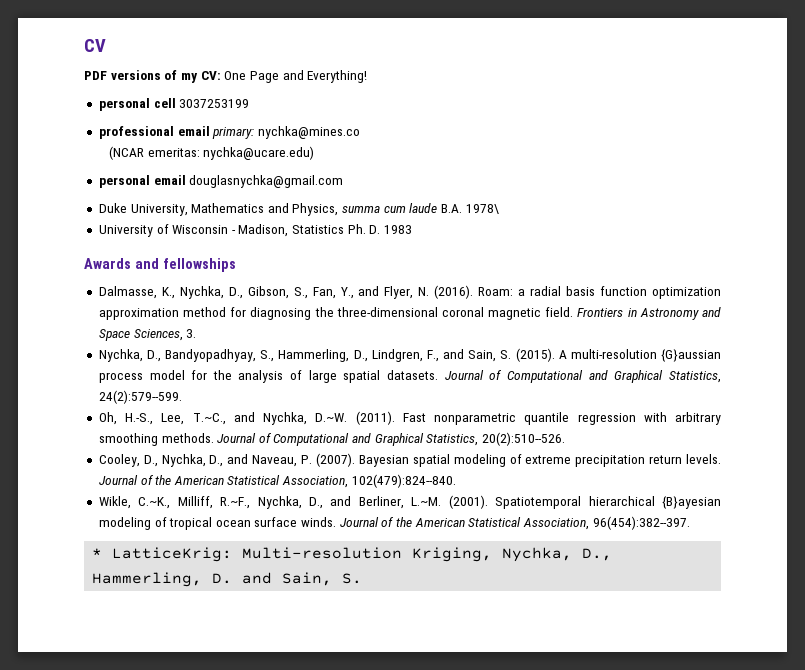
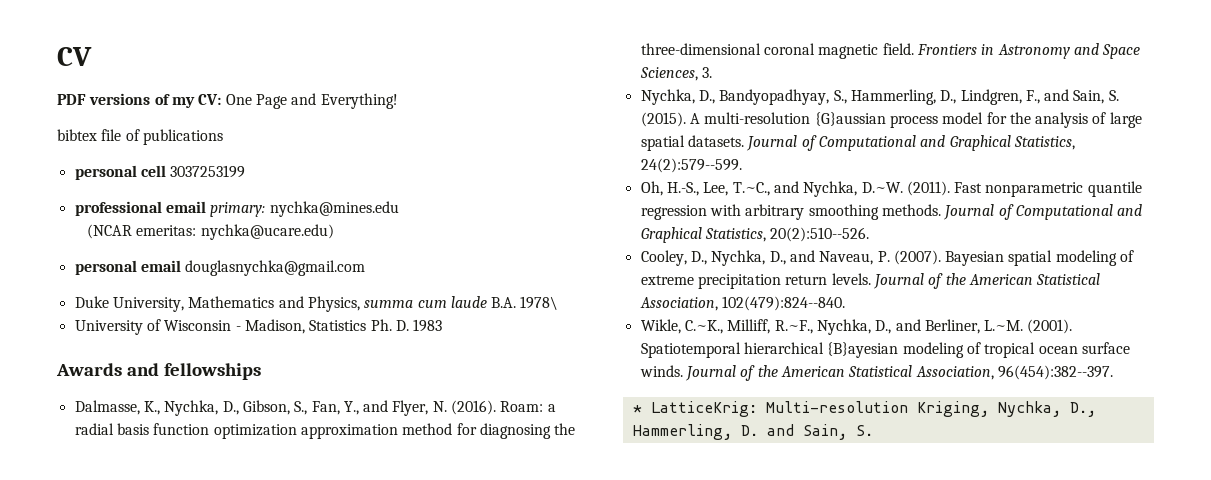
+ bibtex file of publications
- professional email primary: nychka@mines.co
+ professional email primary: nychka@mines.edu

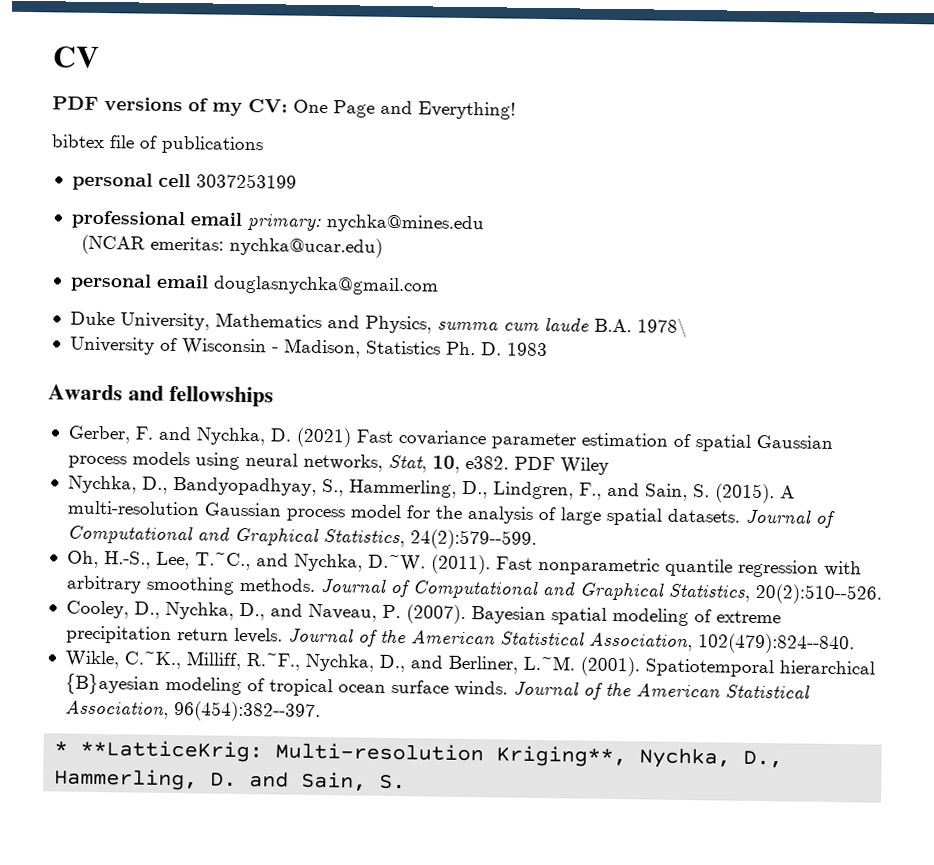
- (NCAR emeritas: nychka@ucare.edu)
+ (NCAR emeritas: nychka@ucar.edu)
- Dalmasse, K., Nychka, D., Gibson, S., Fan, Y., and Flyer, N. (2016). Roam: a radial basis function optimization approximation method for diagnosing the three-dimensional coronal magnetic field. Frontiers in Astronomy and Space Sciences, 3.
+ Gerber, F. and Nychka, D. (2021) Fast covariance parameter estimation of spatial Gaussian process models using neural networks, Stat, 10, e382. PDF Wiley
- A multi-resolution {G}aussian process model for the analysis of large spatial datasets.
+ A multi-resolution Gaussian process model for the analysis of large spatial datasets.
- * LatticeKrig: Multi-resolution Kriging, Nychka, D., Hammerling, D. and Sain, S.
+ * **LatticeKrig: Multi-resolution Kriging**, Nychka, D., Hammerling, D. and Sain, S.

